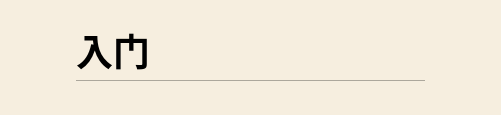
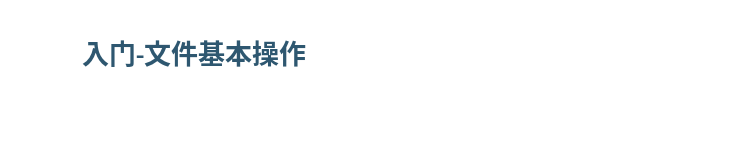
- 入门
+ 入门-文件基本操作

